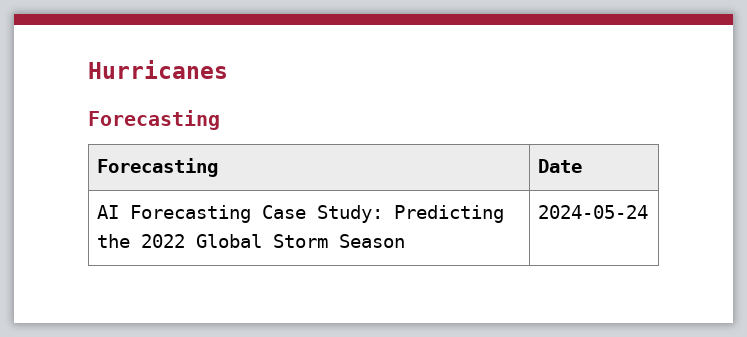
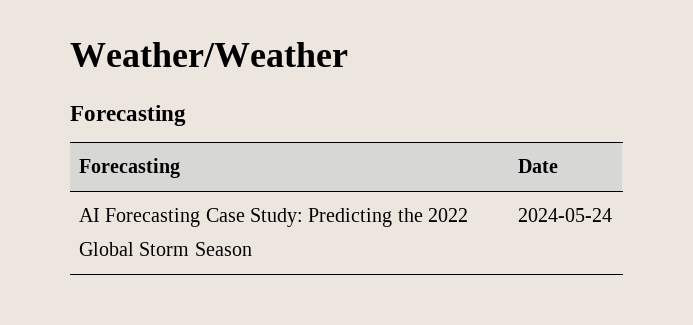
- Hurricanes
+ Weather/Weather

